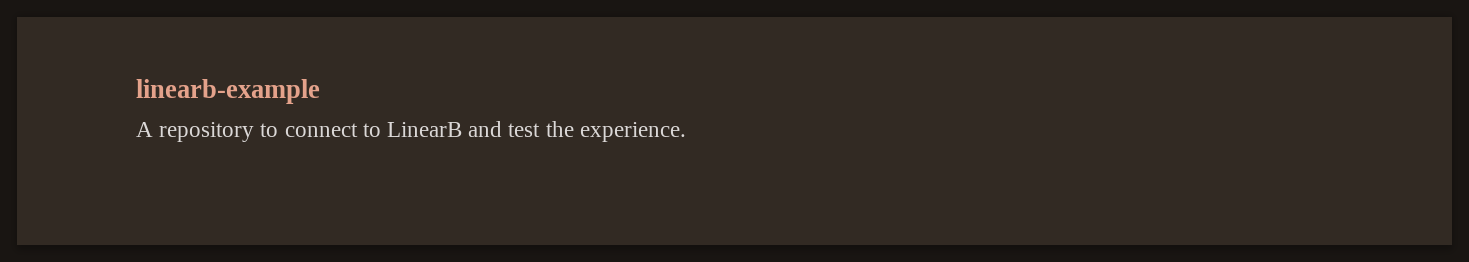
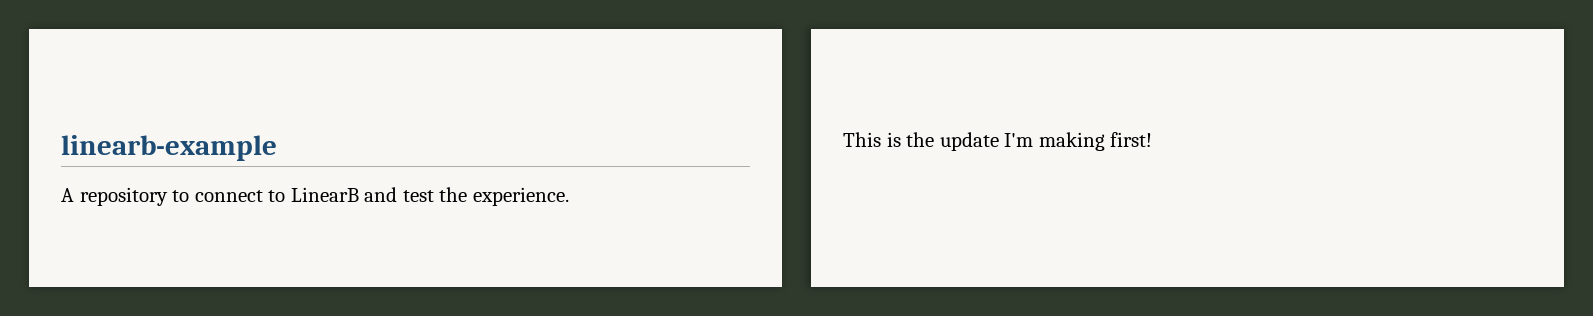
+ This is the update I'm making first!

